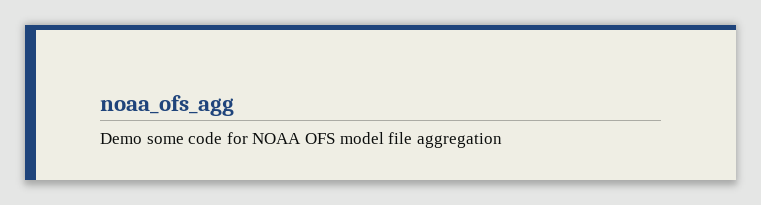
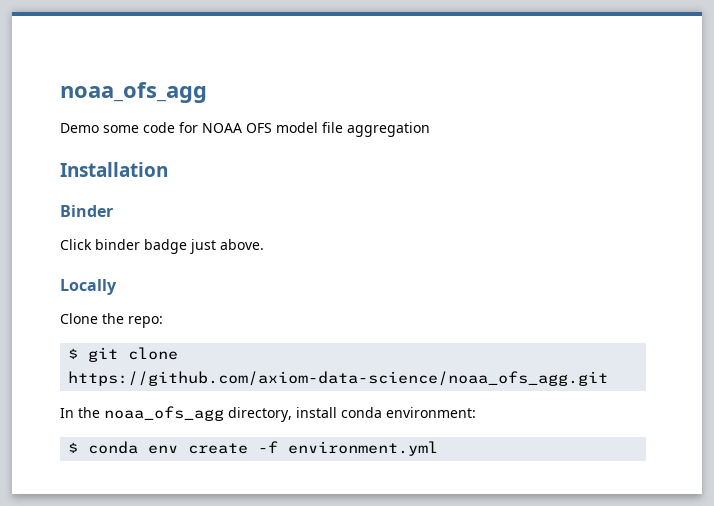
+ Installation
+ Binder
+ Click binder badge just above.
+ Locally
+ Clone the repo:
+ $ git clone https://github.com/axiom-data-science/noaa_ofs_agg.git
+ In the noaa_ofs_agg directory, install conda environment:
+ $ conda env create -f environment.yml

